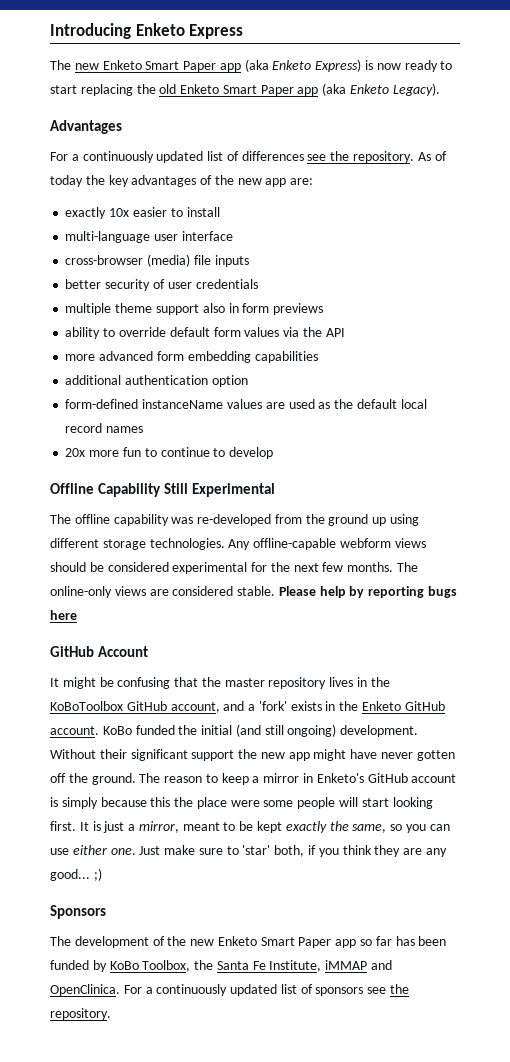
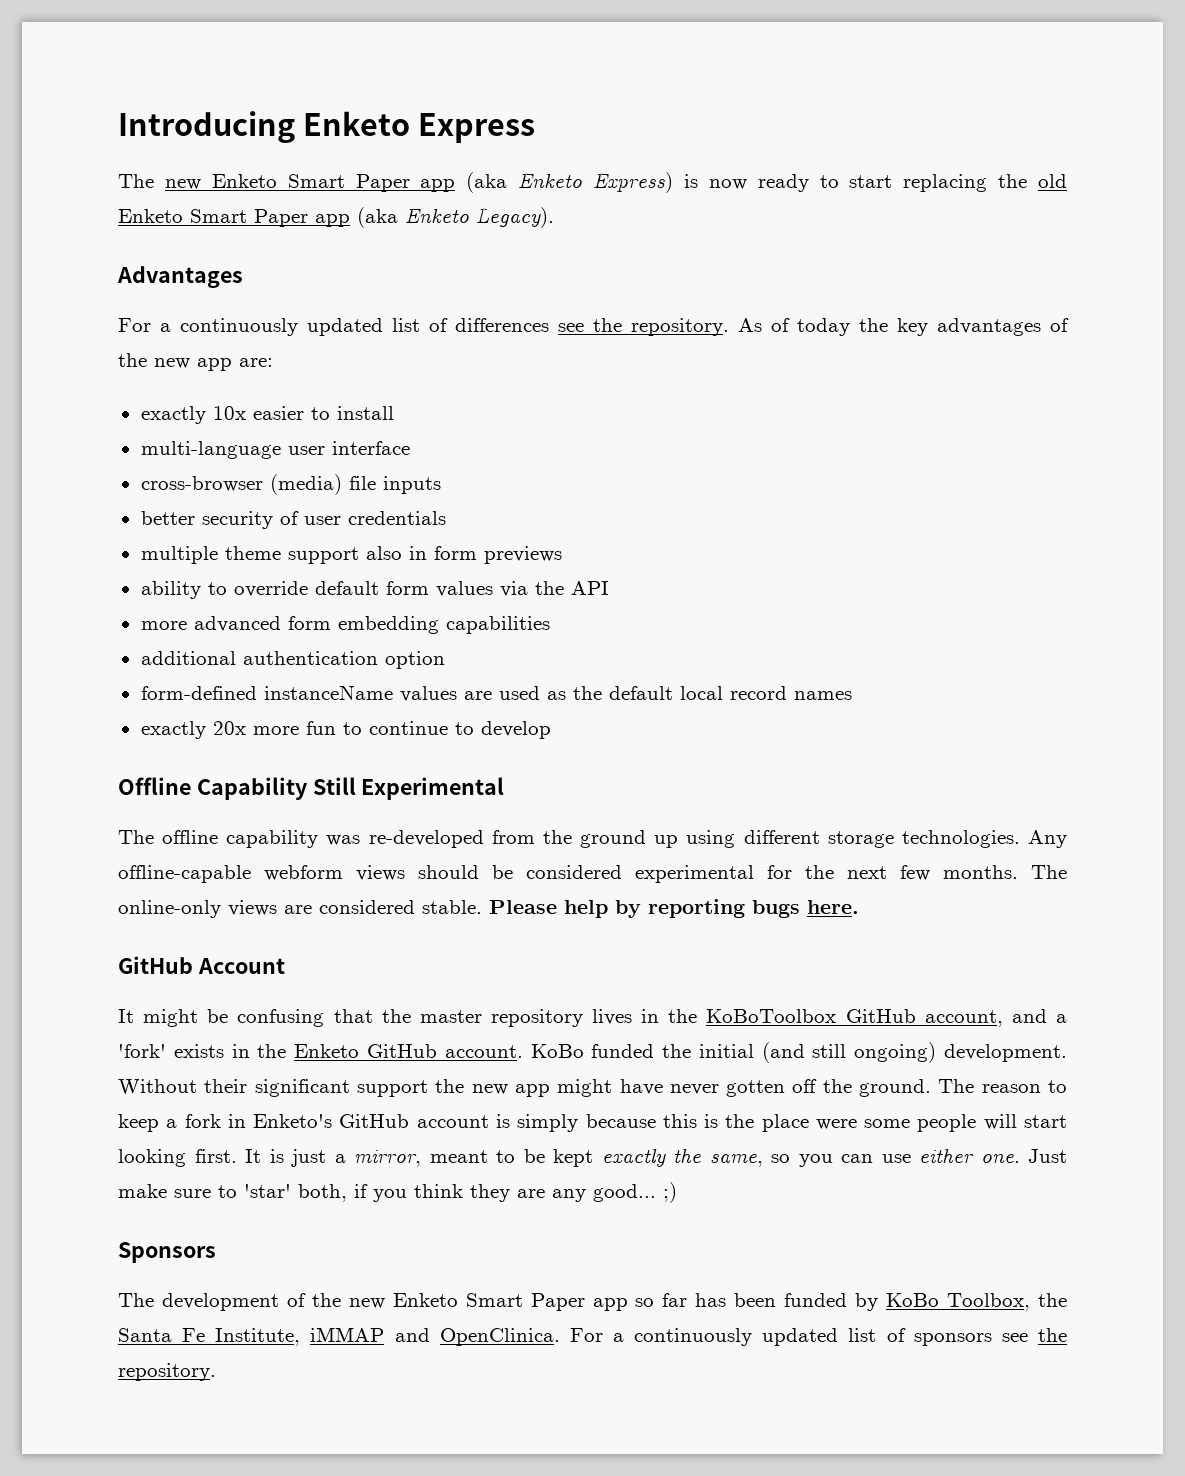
- 20x more fun to continue to develop
+ exactly 20x more fun to continue to develop
- Please help by reporting bugs here
+ Please help by reporting bugs here.
- The reason to keep a mirror in Enketo's GitHub account is simply because this the place were some people will start looking first.
+ The reason to keep a fork in Enketo's GitHub account is simply because this is the place were some people will start looking first.

